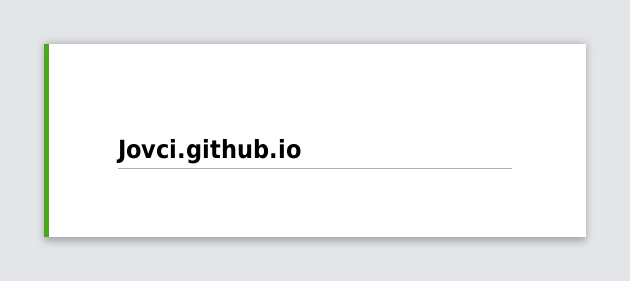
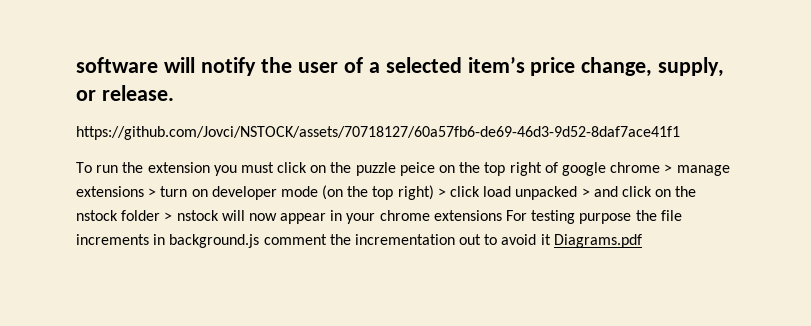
- Jovci.github.io
+ software will notify the user of a selected item’s price change, supply, or release.
+ https://github.com/Jovci/NSTOCK/assets/70718127/60a57fb6-de69-46d3-9d52-8daf7ace41f1
+ To run the extension you must click on the puzzle peice on the top right of google chrome > manage extensions > turn on developer mode (on the top right) > click load unpacked > and click on the nstock folder > nstock will now appear in your chrome extensions For testing purpose the file increments in background.js comment the incrementation out to avoid it Diagrams.pdf

